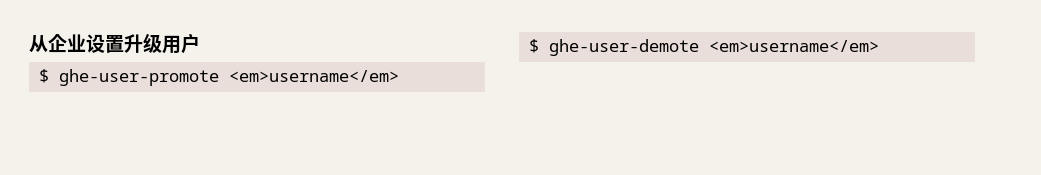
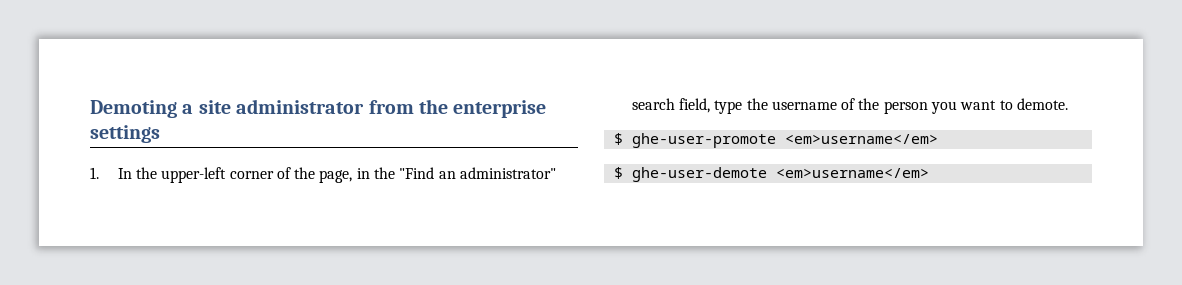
- 从企业设置升级用户
+ Demoting a site administrator from the enterprise settings
+ 1. In the upper-left corner of the page, in the "Find an administrator" search field, type the username of the person you want to demote.

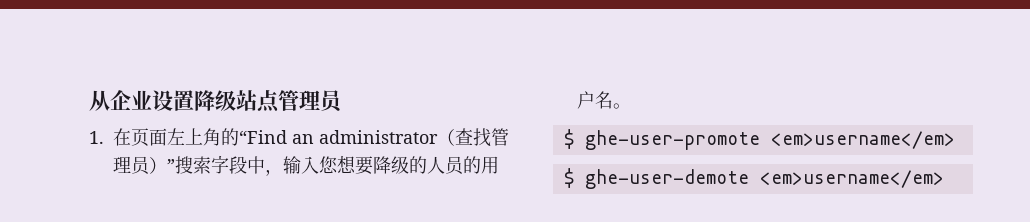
- Demoting a site administrator from the enterprise settings
- 1. In the upper-left corner of the page, in the "Find an administrator" search field, type the username of the person you want to demote.
+ 从企业设置降级站点管理员
+ 1.在页面左上角的“Find an administrator（查找管理员）”搜索字段中，输入您想要降级的人员的用户名。

